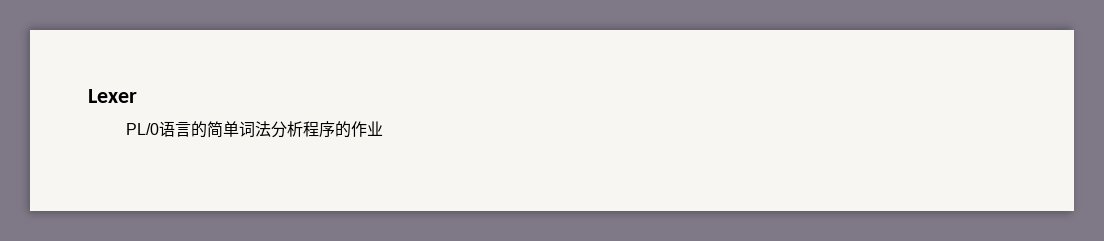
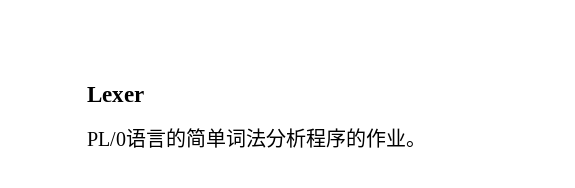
- PL/0语言的简单词法分析程序的作业
+ PL/0语言的简单词法分析程序的作业。

